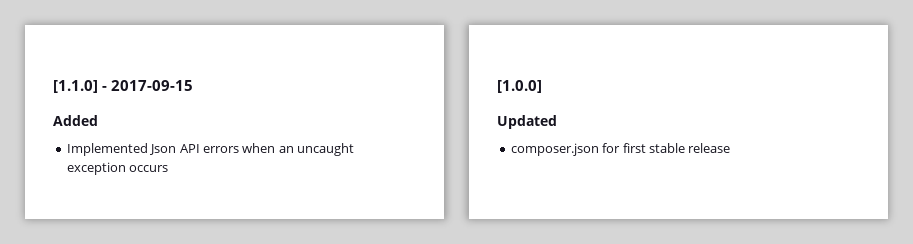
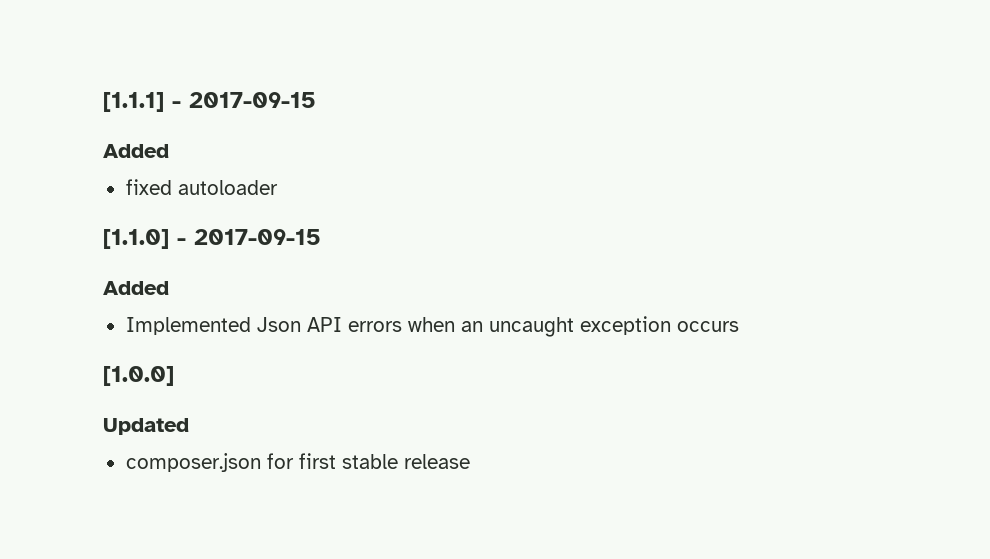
+ [1.1.1] - 2017-09-15
+ Added
+ fixed autoloader

